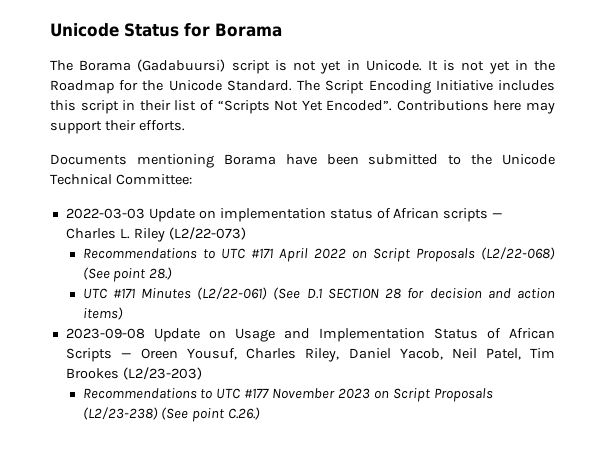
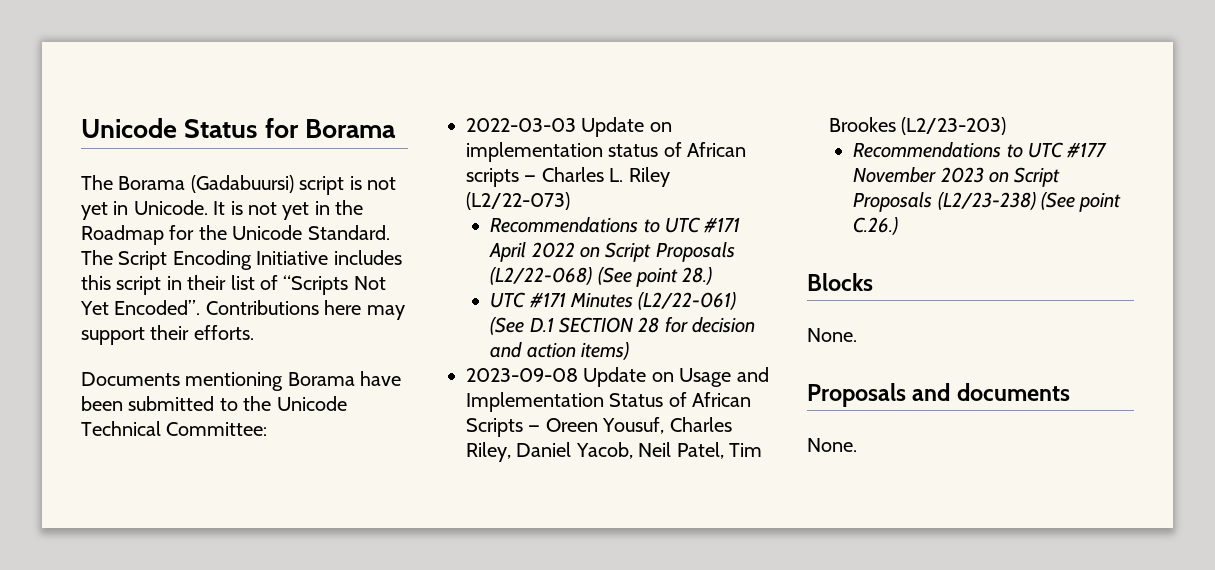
+ Blocks
+ None.
+ Proposals and documents
+ None.

